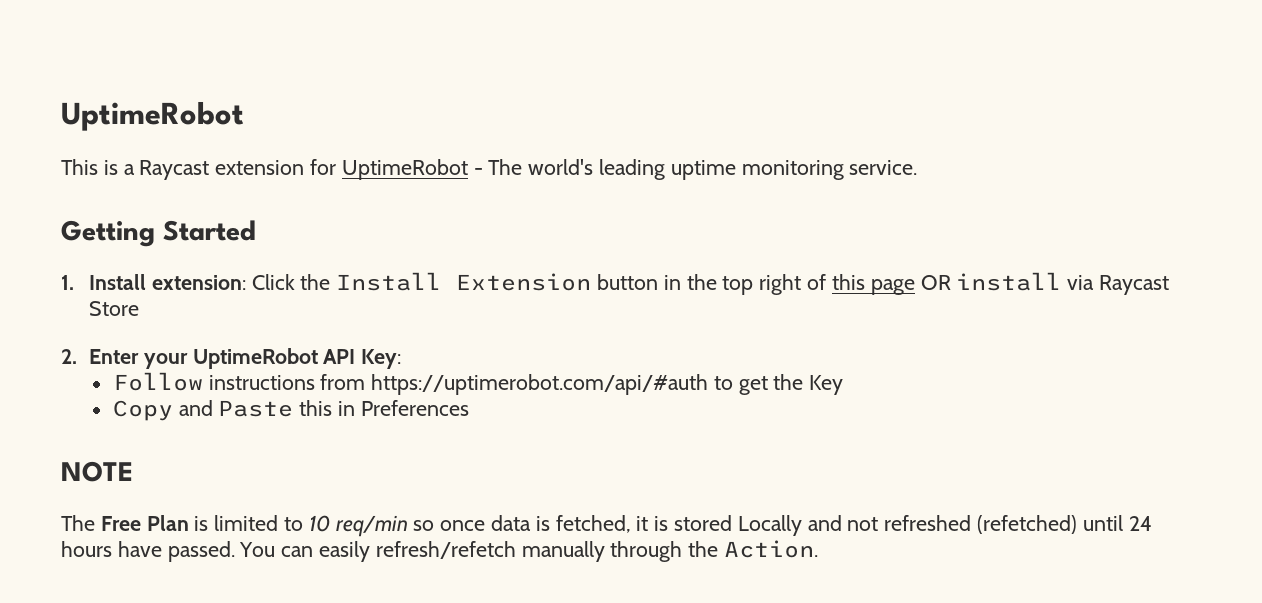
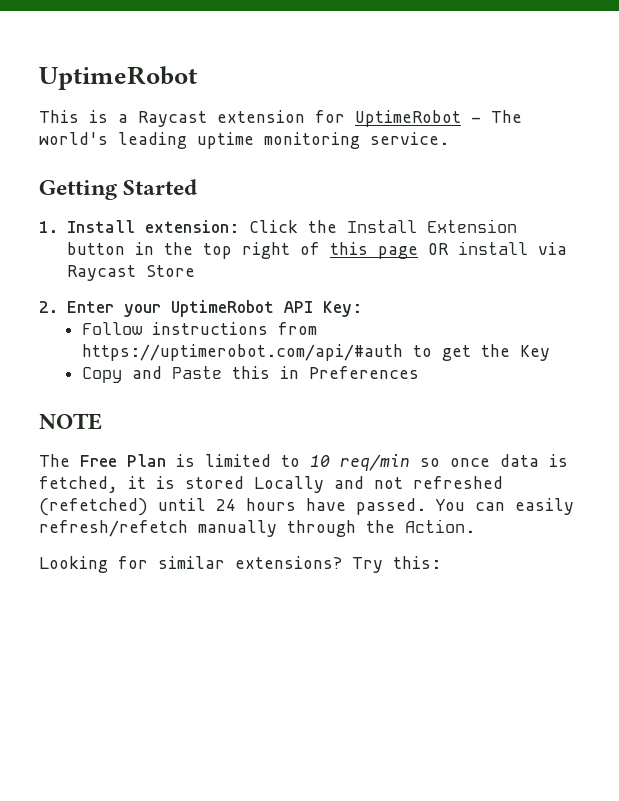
+ Looking for similar extensions? Try this:

